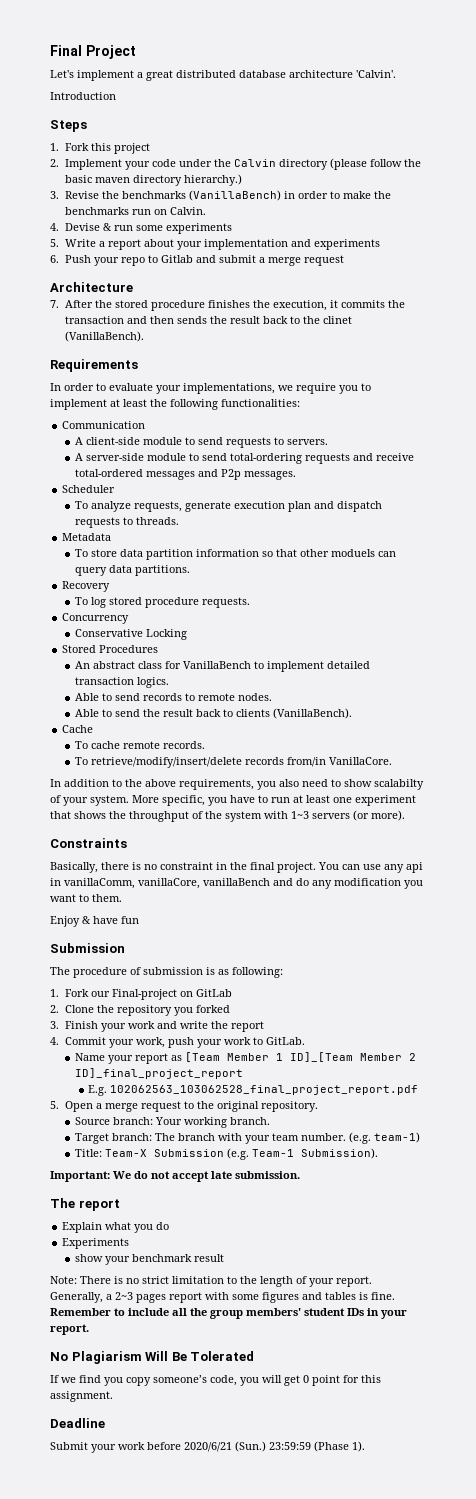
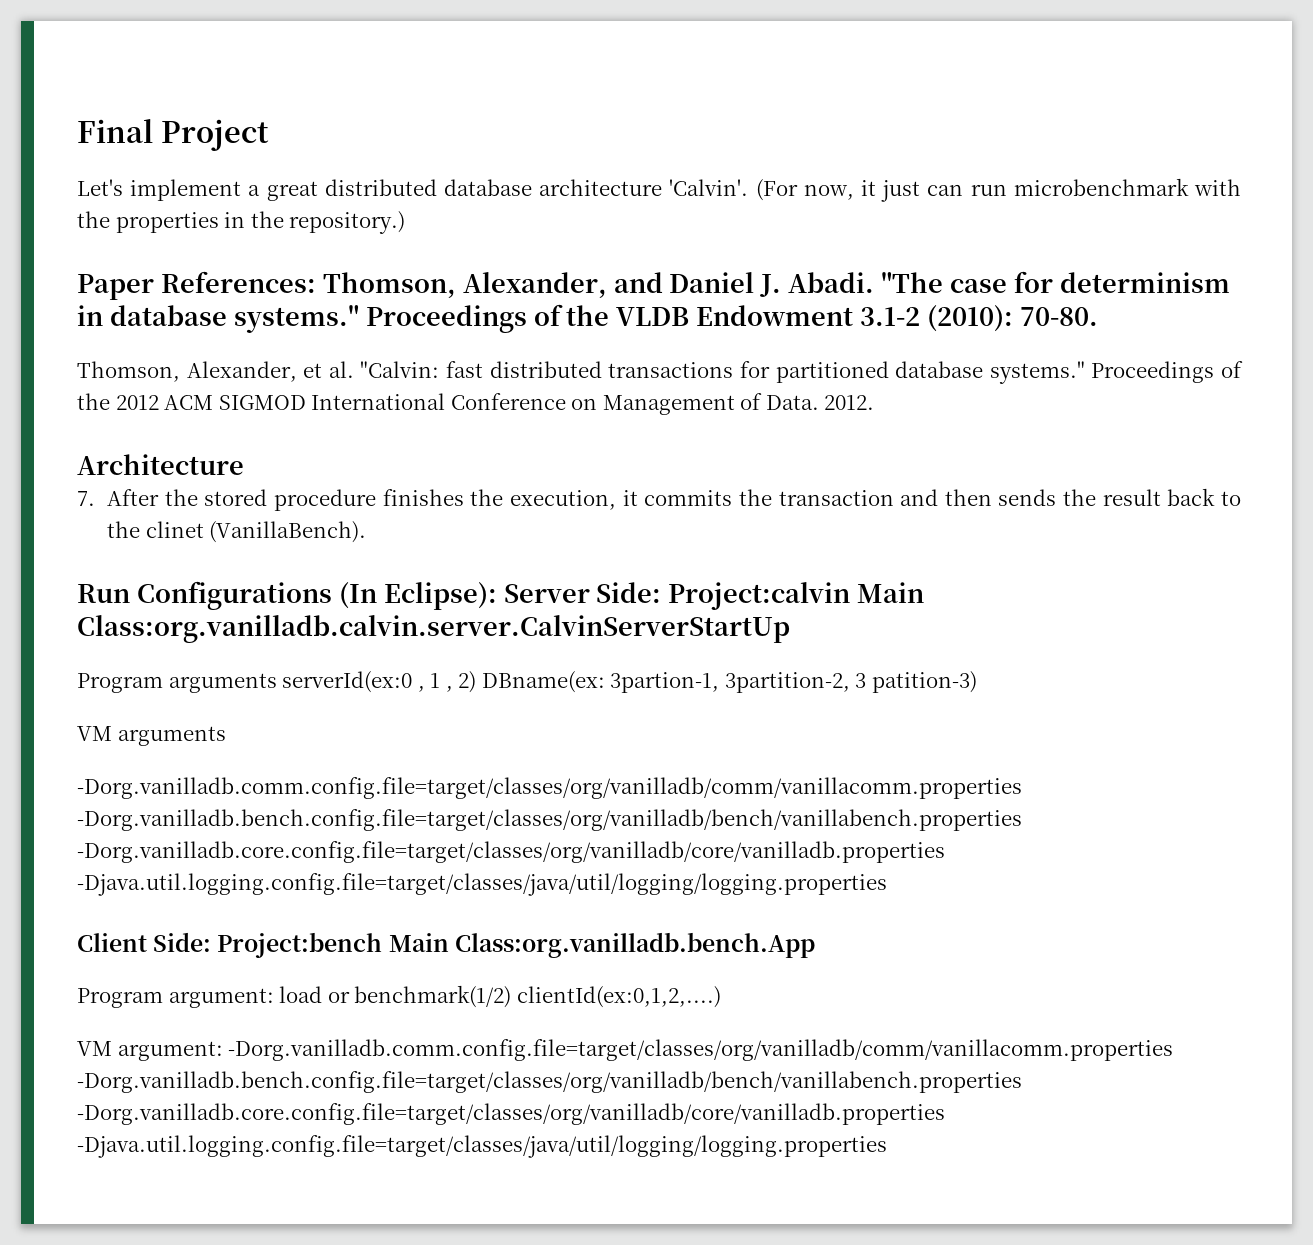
- Let's implement a great distributed database architecture 'Calvin'.
- Introduction
- Steps
- 1. Fork this project
- 2. Implement your code under the Calvin directory (please follow the basic maven directory hierarchy.)
- 3. Revise the benchmarks (VanillaBench) in order to make the benchmarks run on Calvin.
- 4. Devise & run some experiments
- 5. Write a report about your implementation and experiments
- 6. Push your repo to Gitlab and submit a merge request
+ Let's implement a great distributed database architecture 'Calvin'. (For now, it just can run microbenchmark with the properties in the repository.)
+ Paper References: Thomson, Alexander, and Daniel J. Abadi. "The case for determinism in database systems." Proceedings of the VLDB Endowment 3.1-2 (2010): 70-80.
+ Thomson, Alexander, et al. "Calvin: fast distributed transactions for partitioned database systems." Proceedings of the 2012 ACM SIGMOD International Conference on Management of Data. 2012.
- Requirements
- In order to evaluate your implementations, we require you to implement at least the following functionalities:
- Communication
- A client-side module to send requests to servers.
- A server-side module to send total-ordering requests and receive total-ordered messages and P2p messages.
- Scheduler
- To analyze requests, generate execution plan and dispatch requests to threads.
- Metadata
- To store data partition information so that other moduels can query data partitions.
- Recovery
- To log stored procedure requests.
- Concurrency
- Conservative Locking
- Stored Procedures
- An abstract class for VanillaBench to implement detailed transaction logics.
- Able to send records to remote nodes.
- Able to send the result back to clients (VanillaBench).
- Cache
- To cache remote records.
- To retrieve/modify/insert/delete records from/in VanillaCore.
- In addition to the above requirements, you also need to show scalabilty of your system. More specific, you have to run at least one experiment that shows the throughput of the system with 1~3 servers (or more).
- Constraints
- Basically, there is no constraint in the final project. You can use any api in vanillaComm, vanillaCore, vanillaBench and do any modification you want to them.
- Enjoy & have fun
- Submission
- The procedure of submission is as following:
- 1. Fork our Final-project on GitLab
- 2. Clone the repository you forked
- 3. Finish your work and write the report
- 4. Commit your work, push your work to GitLab.
- Name your report as [Team Member 1 ID]_[Team Member 2 ID]_final_project_report
- E.g. 102062563_103062528_final_project_report.pdf
- 5. Open a merge request to the original repository.
- Source branch: Your working branch.
- Target branch: The branch with your team number. (e.g. team-1)
- Title: Team-X Submission (e.g. Team-1 Submission).
- Important: We do not accept late submission.
- The report
- Explain what you do
- Experiments
- show your benchmark result
- Note: There is no strict limitation to the length of your report. Generally, a 2~3 pages report with some figures and tables is fine. Remember to include all the group members' student IDs in your report.
- No Plagiarism Will Be Tolerated
- If we find you copy someone’s code, you will get 0 point for this assignment.
- Deadline
- Submit your work before 2020/6/21 (Sun.) 23:59:59 (Phase 1).
+ Run Configurations (In Eclipse): Server Side: Project:calvin Main Class:org.vanilladb.calvin.server.CalvinServerStartUp
+ Program arguments serverId(ex:0 , 1 , 2) DBname(ex: 3partion-1, 3partition-2, 3 patition-3)
+ VM arguments
+ -Dorg.vanilladb.comm.config.file=target/classes/org/vanilladb/comm/vanillacomm.properties -Dorg.vanilladb.bench.config.file=target/classes/org/vanilladb/bench/vanillabench.properties -Dorg.vanilladb.core.config.file=target/classes/org/vanilladb/core/vanilladb.properties -Djava.util.logging.config.file=target/classes/java/util/logging/logging.properties
+ Client Side: Project:bench Main Class:org.vanilladb.bench.App
+ Program argument: load or benchmark(1/2) clientId(ex:0,1,2,....)
+ VM argument: -Dorg.vanilladb.comm.config.file=target/classes/org/vanilladb/comm/vanillacomm.properties -Dorg.vanilladb.bench.config.file=target/classes/org/vanilladb/bench/vanillabench.properties -Dorg.vanilladb.core.config.file=target/classes/org/vanilladb/core/vanilladb.properties -Djava.util.logging.config.file=target/classes/java/util/logging/logging.properties

